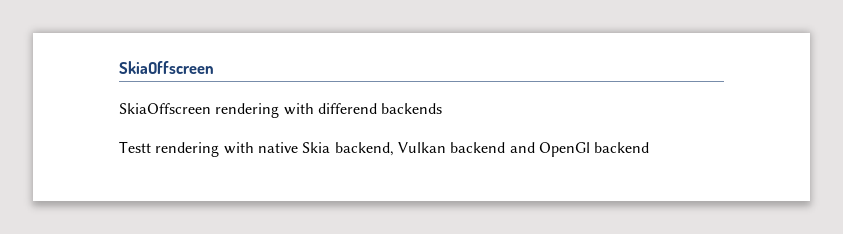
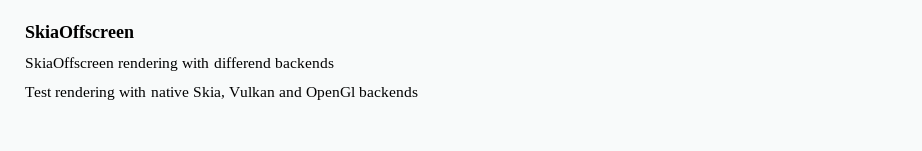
- Testt rendering with native Skia backend, Vulkan backend and OpenGl backend
+ Test rendering with native Skia, Vulkan and OpenGl backends

